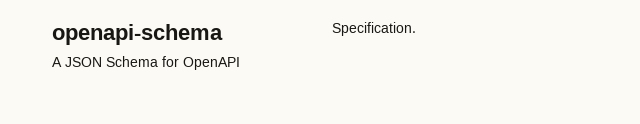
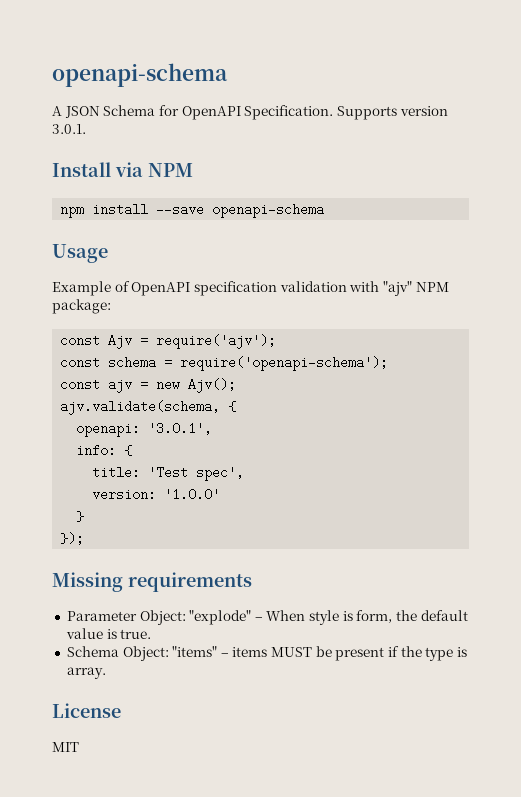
+ Supports version 3.0.1.
+ Install via NPM
+ npm install --save openapi-schema
+ Usage
+ Example of OpenAPI specification validation with "ajv" NPM package:
+ const Ajv = require('ajv');
+ const schema = require('openapi-schema');
+ const ajv = new Ajv();
+ ajv.validate(schema, {
+ openapi: '3.0.1',
+ info: {
+ title: 'Test spec',
+ version: '1.0.0'
+ }
+ });
+ Missing requirements
+ Parameter Object: "explode" – When style is form, the default value is true.
+ Schema Object: "items" – items MUST be present if the type is array.
+ License
+ MIT

